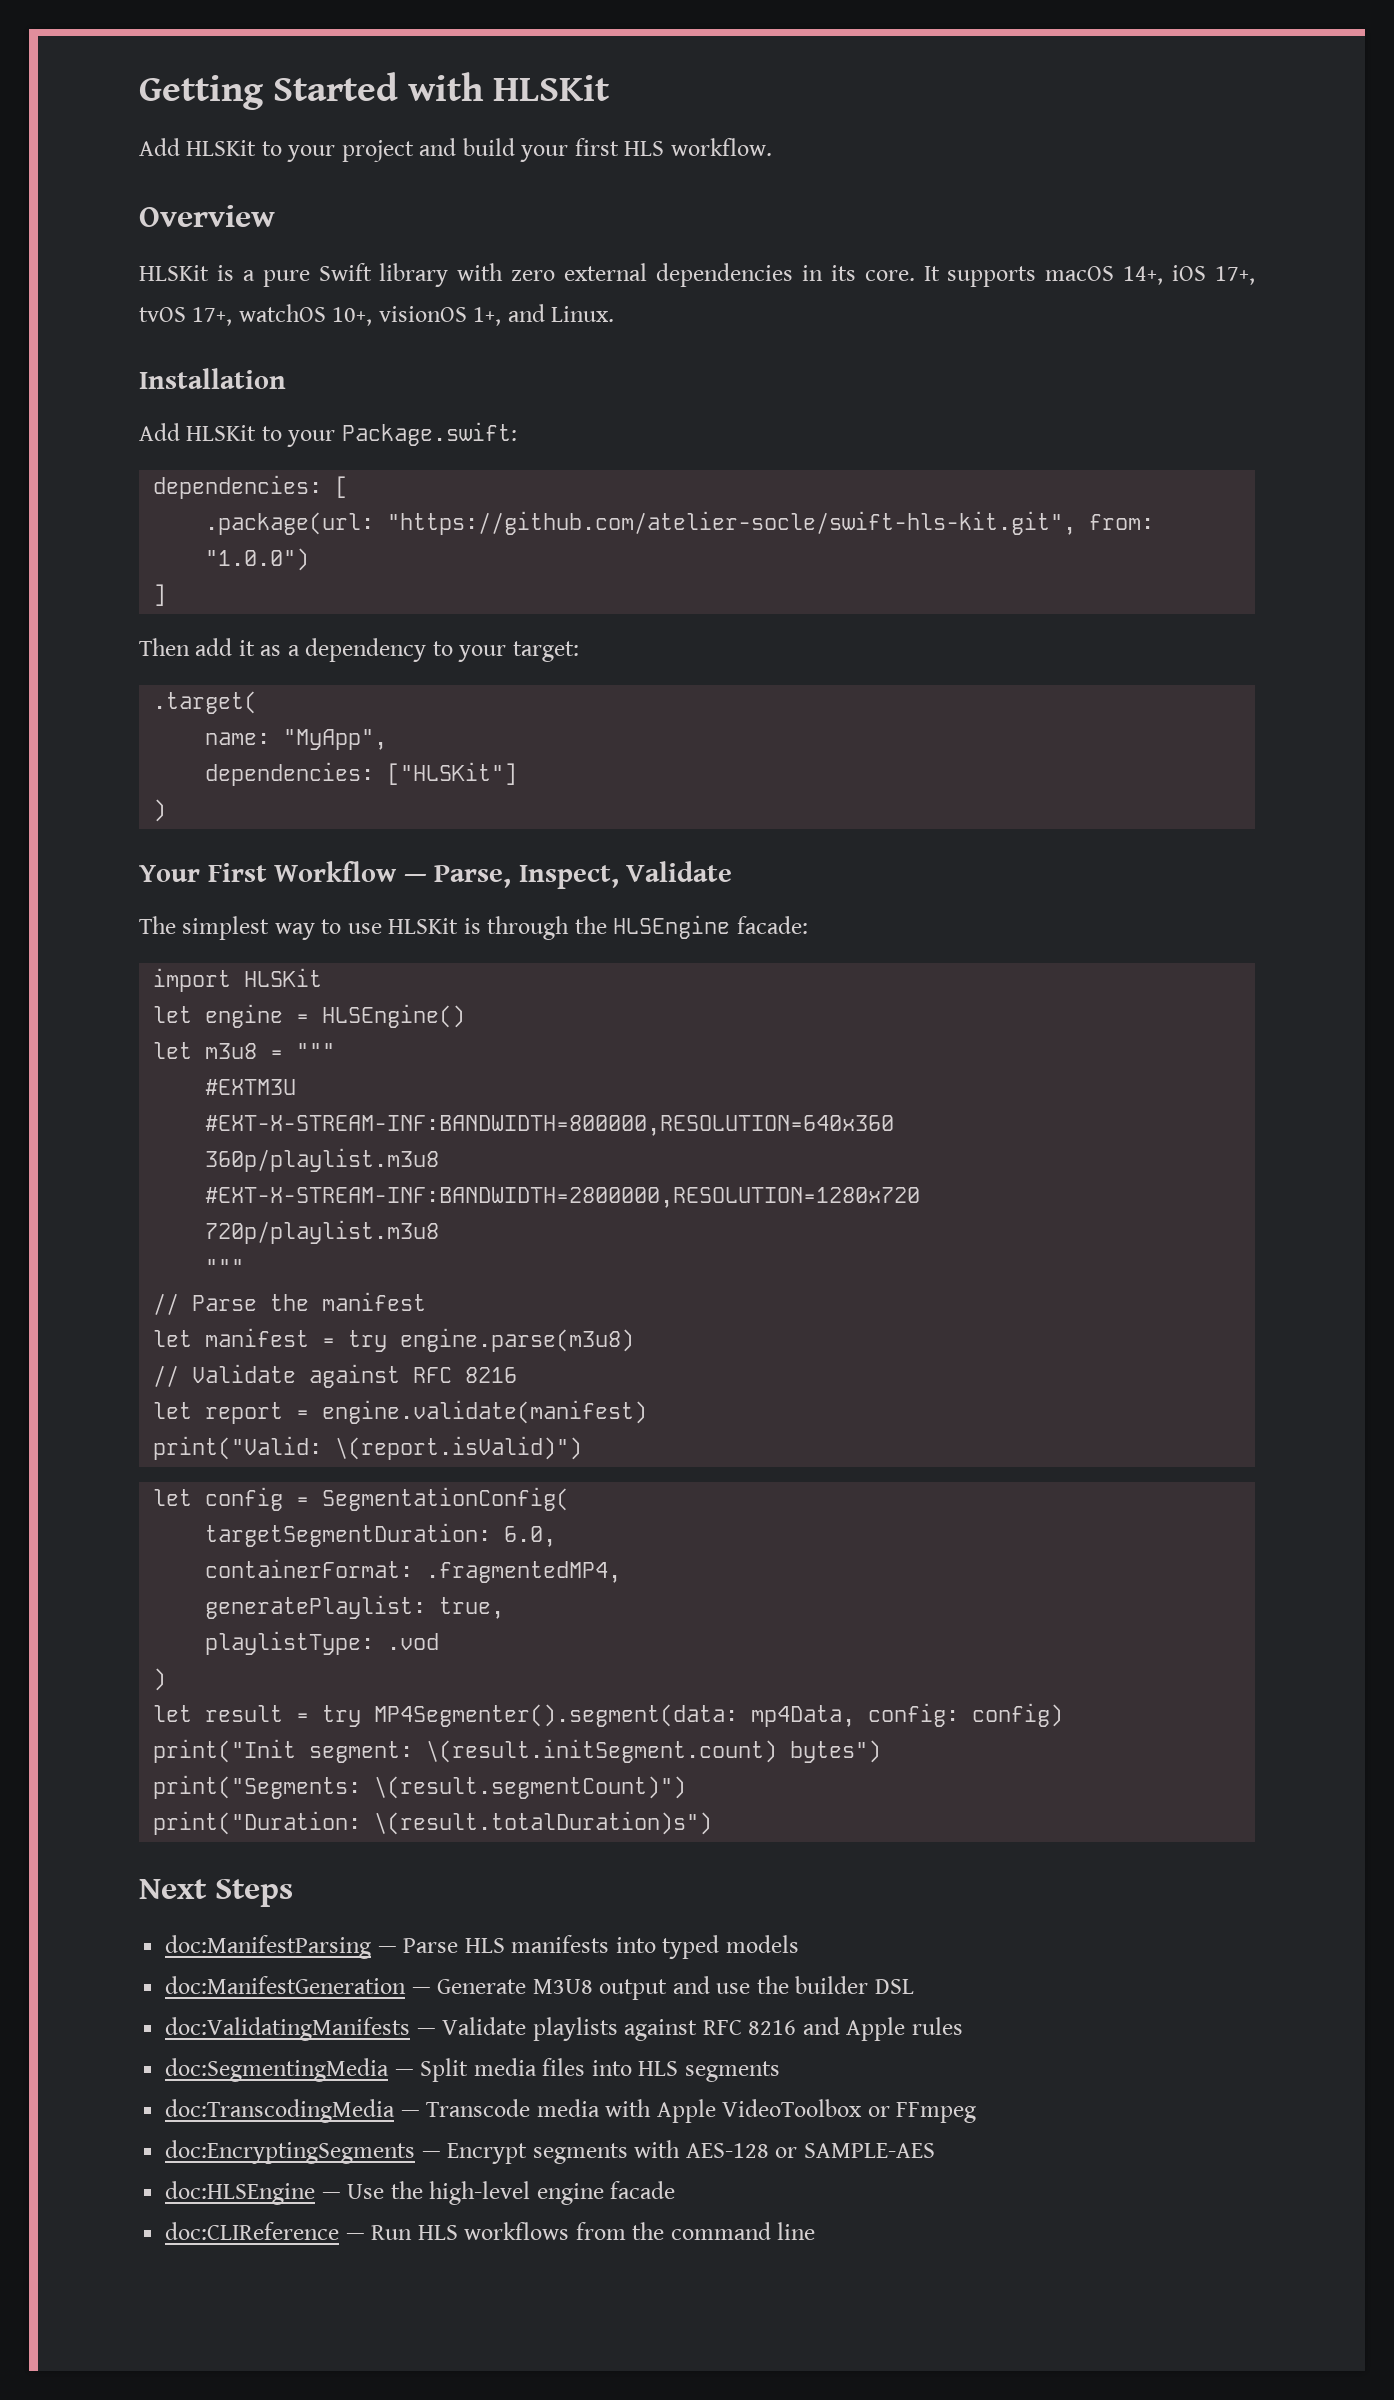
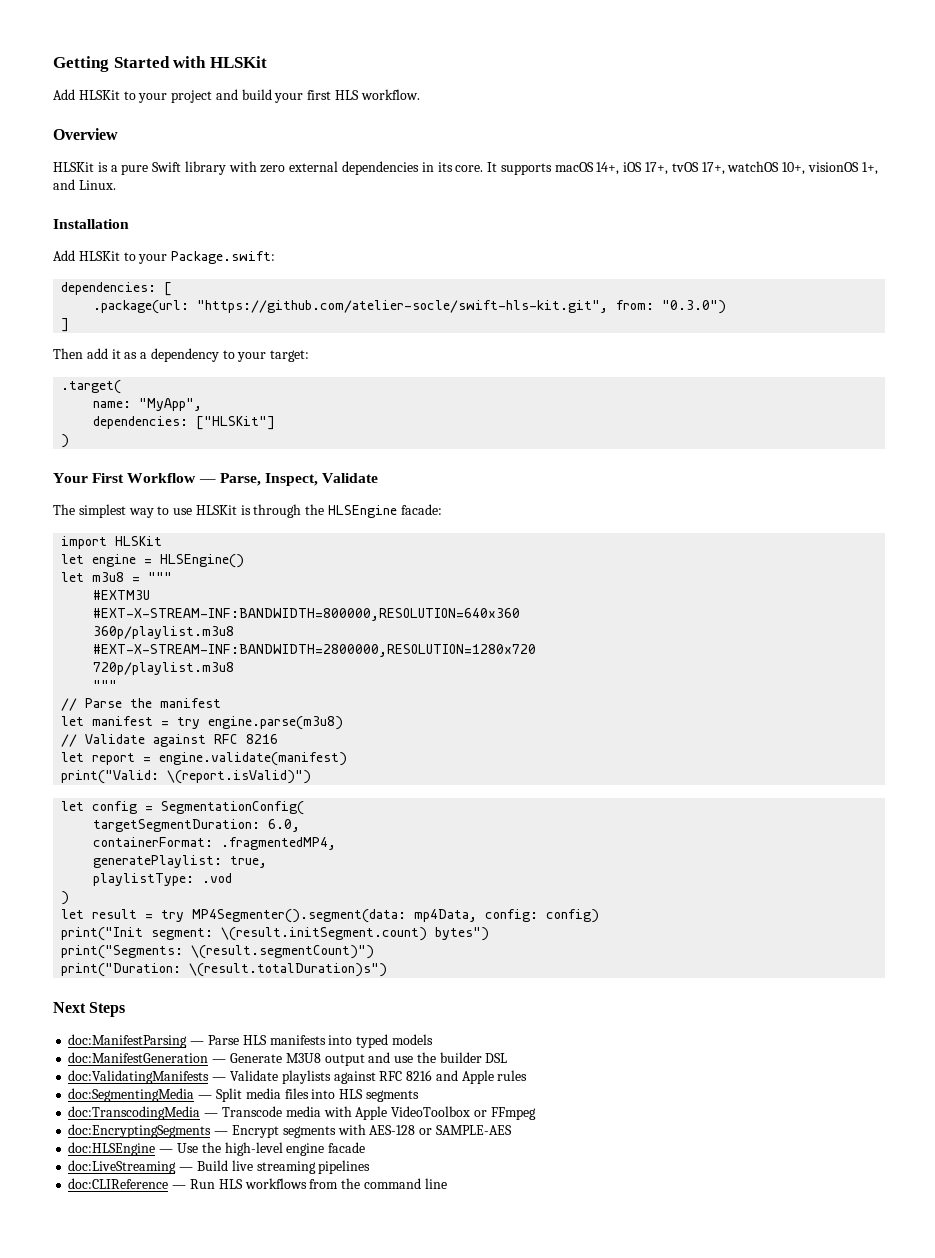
- .package(url: "https://github.com/atelier-socle/swift-hls-kit.git", from: "1.0.0")
+ .package(url: "https://github.com/atelier-socle/swift-hls-kit.git", from: "0.3.0")
+ doc:LiveStreaming — Build live streaming pipelines

